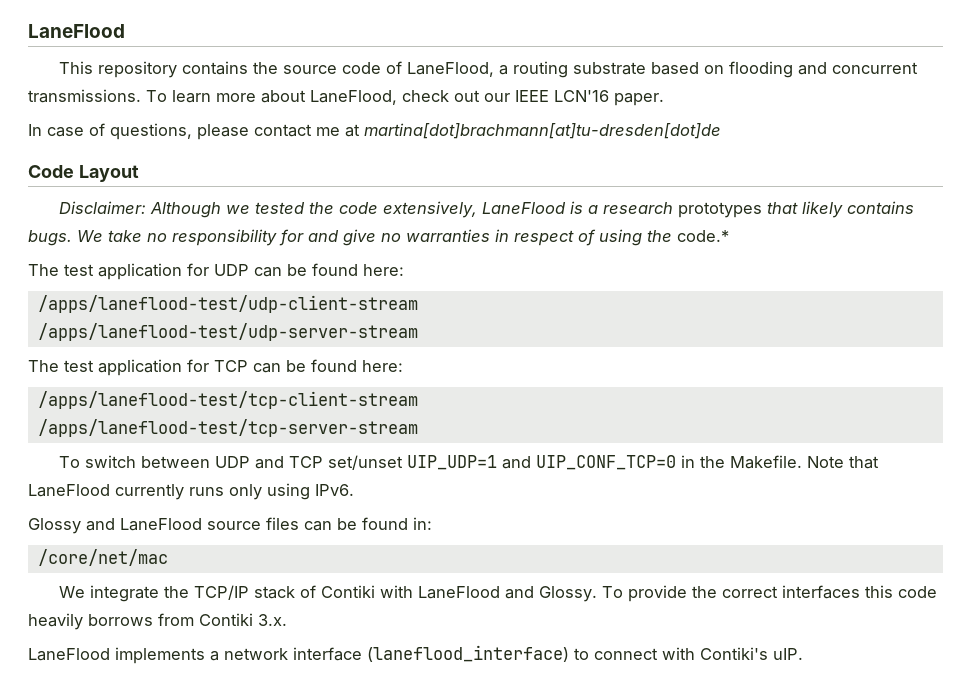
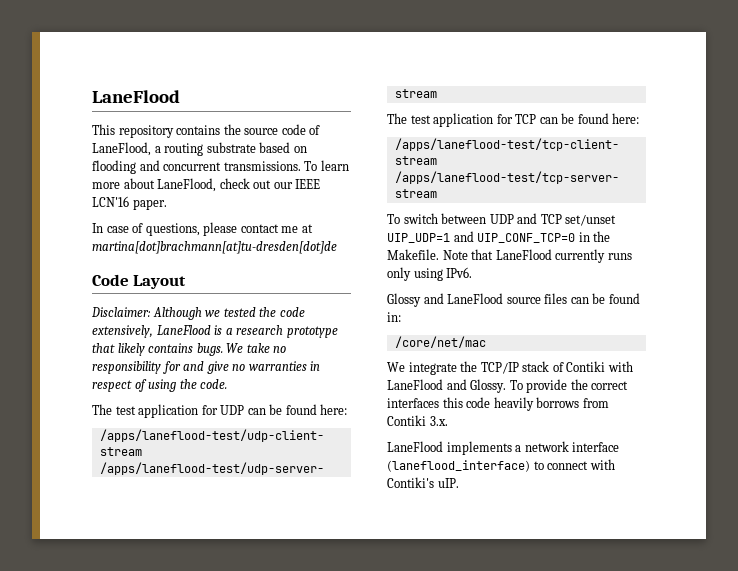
- Disclaimer: Although we tested the code extensively, LaneFlood is a research prototypes that likely contains bugs.
+ Disclaimer: Although we tested the code extensively, LaneFlood is a research prototype that likely contains bugs.
- We take no responsibility for and give no warranties in respect of using the code.*
+ We take no responsibility for and give no warranties in respect of using the code.

